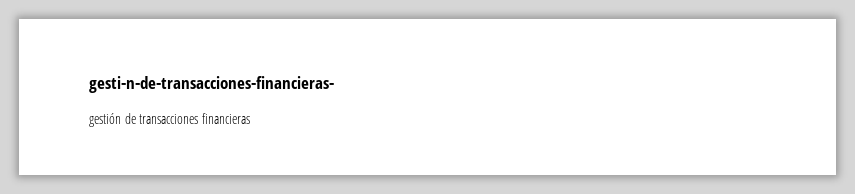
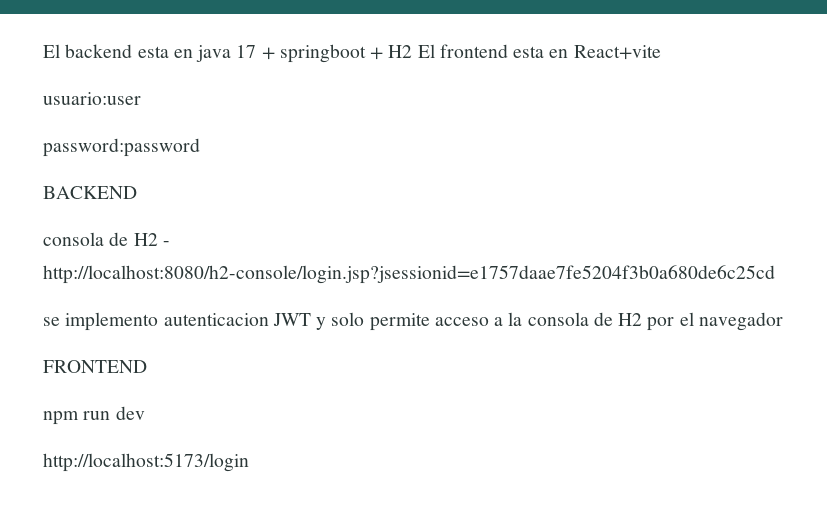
- gesti-n-de-transacciones-financieras-
- gestión de transacciones financieras
+ El backend esta en java 17 + springboot + H2 El frontend esta en React+vite
+ usuario:user
+ password:password
+ BACKEND
+ consola de H2 - http://localhost:8080/h2-console/login.jsp?jsessionid=e1757daae7fe5204f3b0a680de6c25cd
+ se implemento autenticacion JWT y solo permite acceso a la consola de H2 por el navegador
+ FRONTEND
+ npm run dev
+ http://localhost:5173/login

